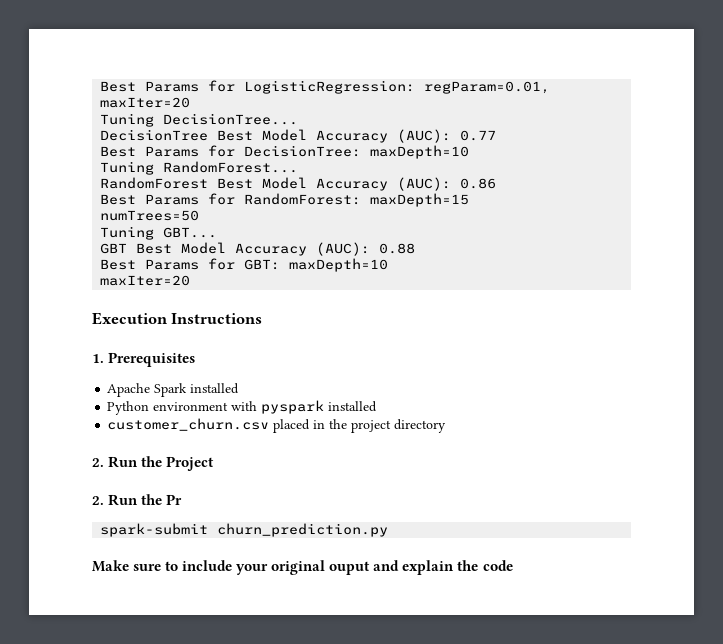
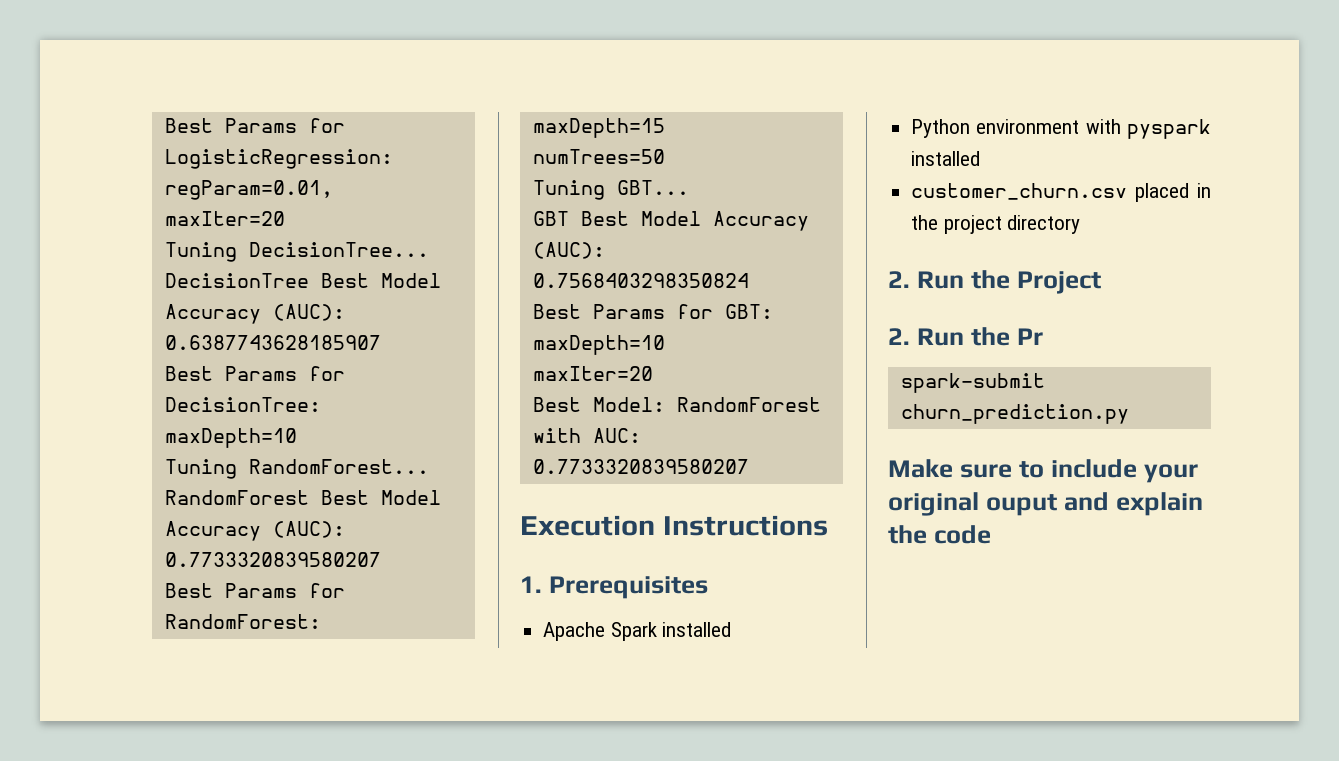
- DecisionTree Best Model Accuracy (AUC): 0.77
+ DecisionTree Best Model Accuracy (AUC): 0.6387743628185907
- RandomForest Best Model Accuracy (AUC): 0.86
+ RandomForest Best Model Accuracy (AUC): 0.7733320839580207
- GBT Best Model Accuracy (AUC): 0.88
+ GBT Best Model Accuracy (AUC): 0.7568403298350824
+ Best Model: RandomForest with AUC: 0.7733320839580207

